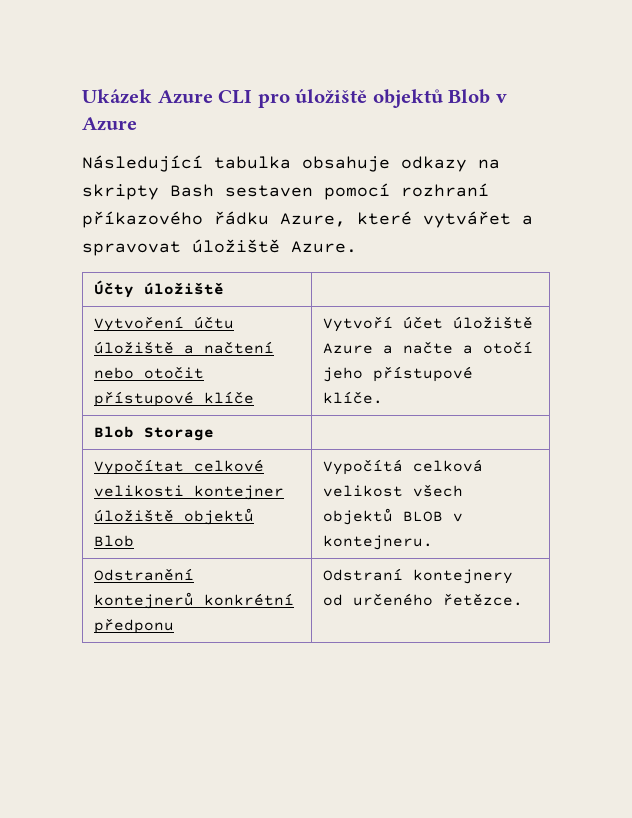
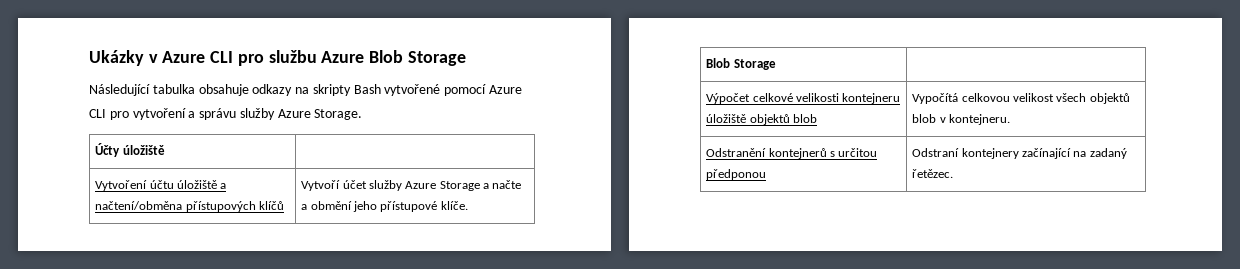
- Ukázek Azure CLI pro úložiště objektů Blob v Azure
+ Ukázky v Azure CLI pro službu Azure Blob Storage
- Následující tabulka obsahuje odkazy na skripty Bash sestaven pomocí rozhraní příkazového řádku Azure, které vytvářet a spravovat úložiště Azure.
+ Následující tabulka obsahuje odkazy na skripty Bash vytvořené pomocí Azure CLI pro vytvoření a správu služby Azure Storage.
- Vytvoření účtu úložiště a načtení nebo otočit přístupové klíče | Vytvoří účet úložiště Azure a načte a otočí jeho přístupové klíče.
+ Vytvoření účtu úložiště a načtení/obměna přístupových klíčů | Vytvoří účet služby Azure Storage a načte a obmění jeho přístupové klíče.
- Vypočítat celkové velikosti kontejner úložiště objektů Blob | Vypočítá celková velikost všech objektů BLOB v kontejneru.
+ Výpočet celkové velikosti kontejneru úložiště objektů blob | Vypočítá celkovou velikost všech objektů blob v kontejneru.
- Odstranění kontejnerů konkrétní předponu | Odstraní kontejnery od určeného řetězce.
+ Odstranění kontejnerů s určitou předponou | Odstraní kontejnery začínající na zadaný řetězec.

